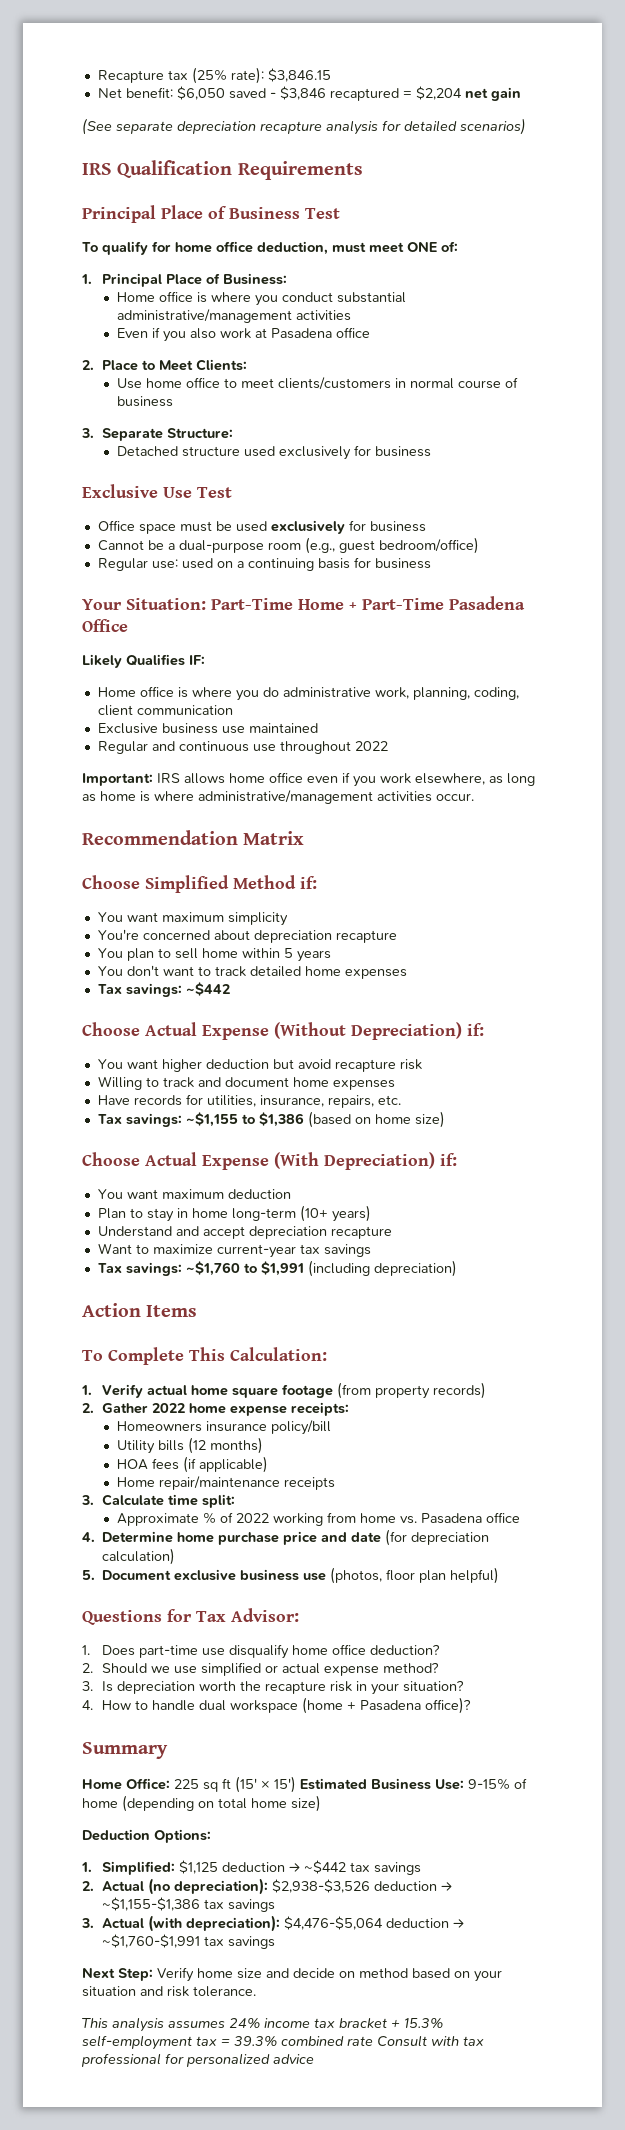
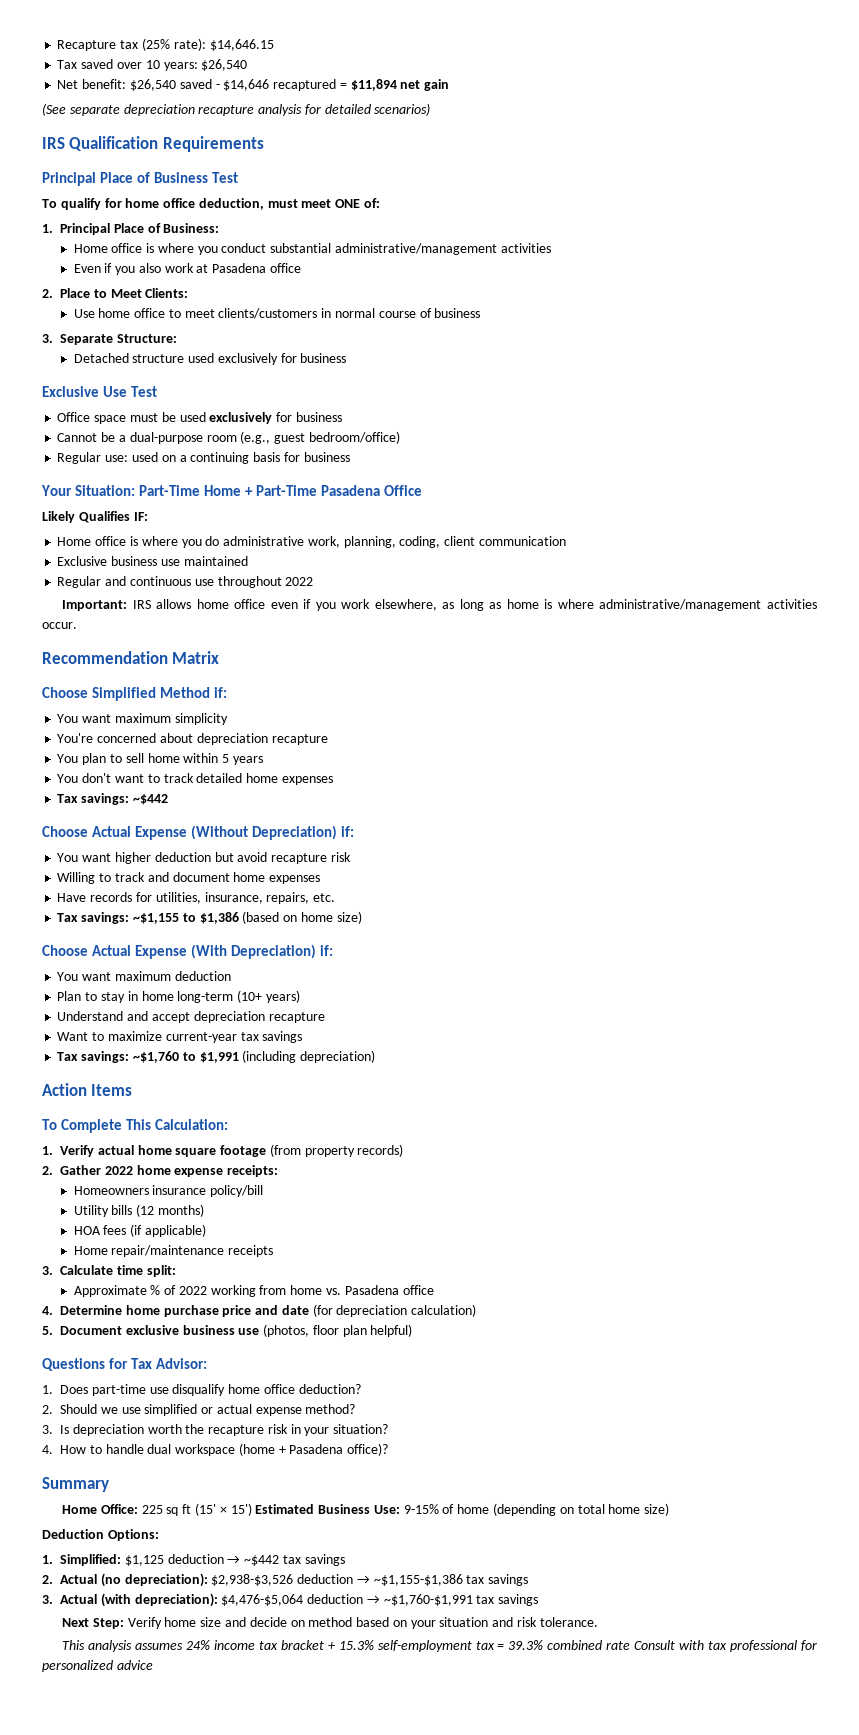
- Recapture tax (25% rate): $3,846.15
+ Recapture tax (25% rate): $14,646.15
+ Tax saved over 10 years: $26,540
- Net benefit: $6,050 saved - $3,846 recaptured = $2,204 net gain
+ Net benefit: $26,540 saved - $14,646 recaptured = $11,894 net gain

